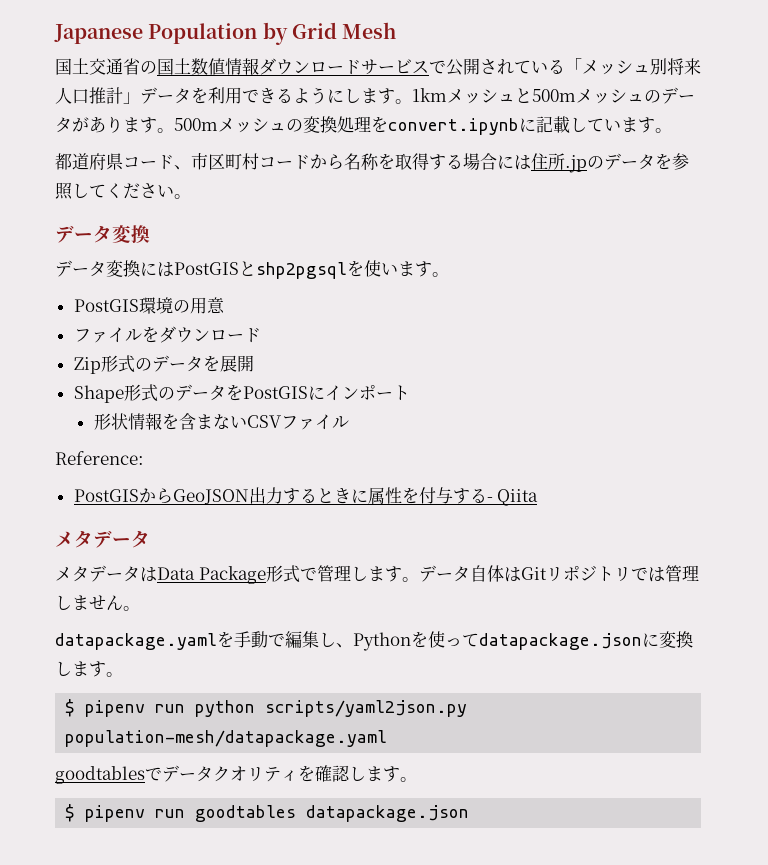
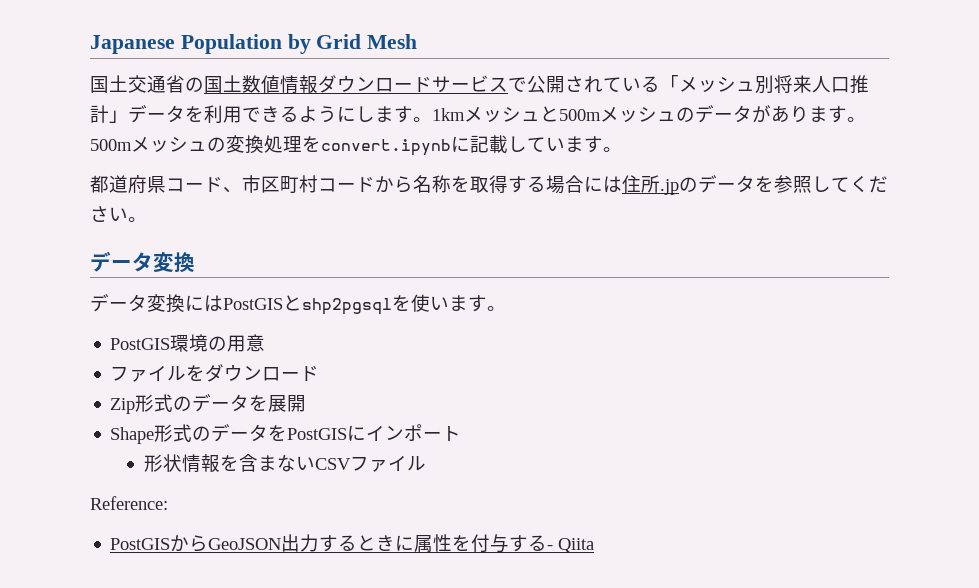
  PostGISからGeoJSON出力するときに属性を付与する- Qiita
- メタデータ
- メタデータはData Package形式で管理します。データ自体はGitリポジトリでは管理しません。
- datapackage.yamlを手動で編集し、Pythonを使ってdatapackage.jsonに変換します。
- $ pipenv run python scripts/yaml2json.py population-mesh/datapackage.yaml
- goodtablesでデータクオリティを確認します。
- $ pipenv run goodtables datapackage.json

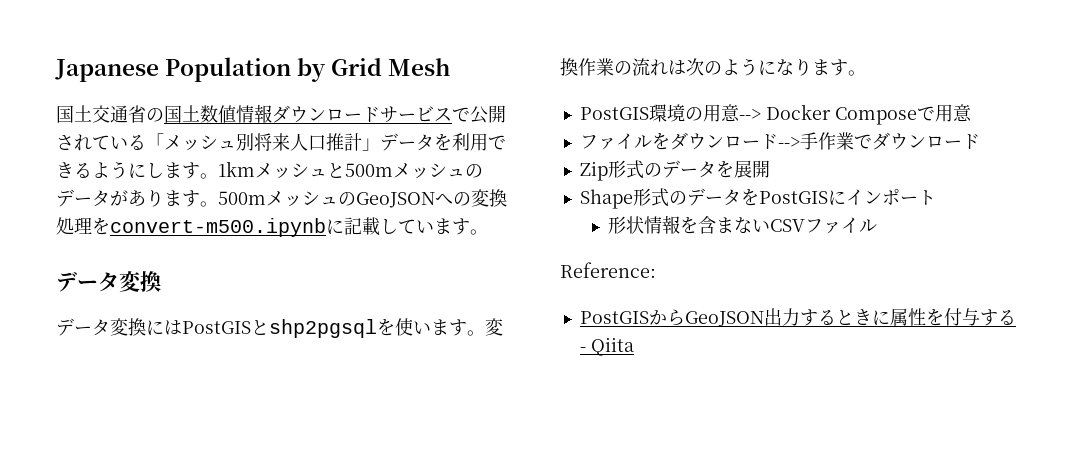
- 500mメッシュの変換処理をconvert.ipynbに記載しています。
+ 500mメッシュのGeoJSONへの変換処理をconvert-m500.ipynbに記載しています。
- 都道府県コード、市区町村コードから名称を取得する場合には住所.jpのデータを参照してください。
+ 変換作業の流れは次のようになります。
- PostGIS環境の用意
+ PostGIS環境の用意--> Docker Composeで用意
- ファイルをダウンロード
+ ファイルをダウンロード-->手作業でダウンロード

